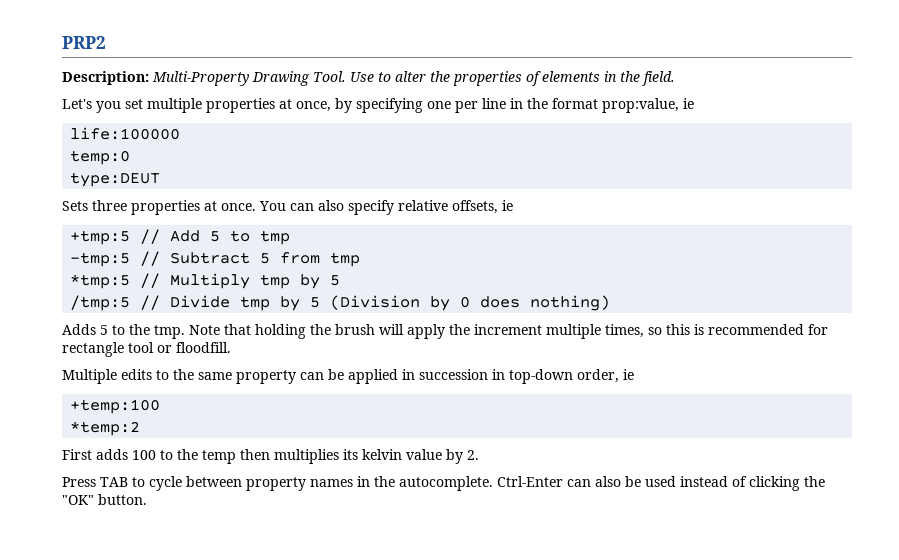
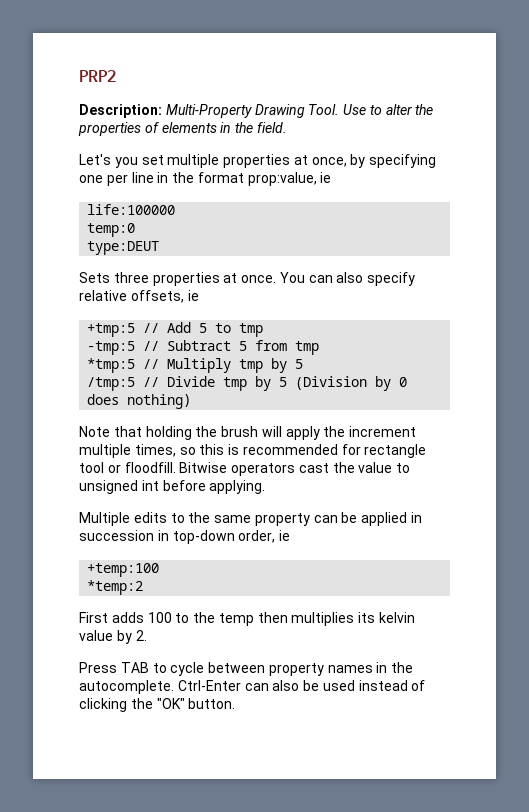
- Adds 5 to the tmp.
+ Bitwise operators cast the value to unsigned int before applying.

